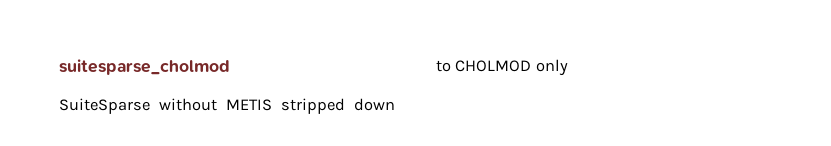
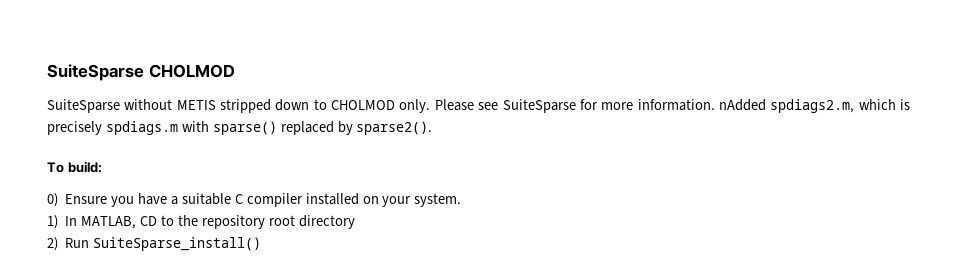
- suitesparse_cholmod
+ SuiteSparse CHOLMOD
- SuiteSparse without METIS stripped down to CHOLMOD only
+ SuiteSparse without METIS stripped down to CHOLMOD only. Please see SuiteSparse for more information. nAdded spdiags2.m, which is precisely spdiags.m with sparse() replaced by sparse2().
+ To build:
+ 0) Ensure you have a suitable C compiler installed on your system.
+ 1) In MATLAB, CD to the repository root directory
+ 2) Run SuiteSparse_install()

